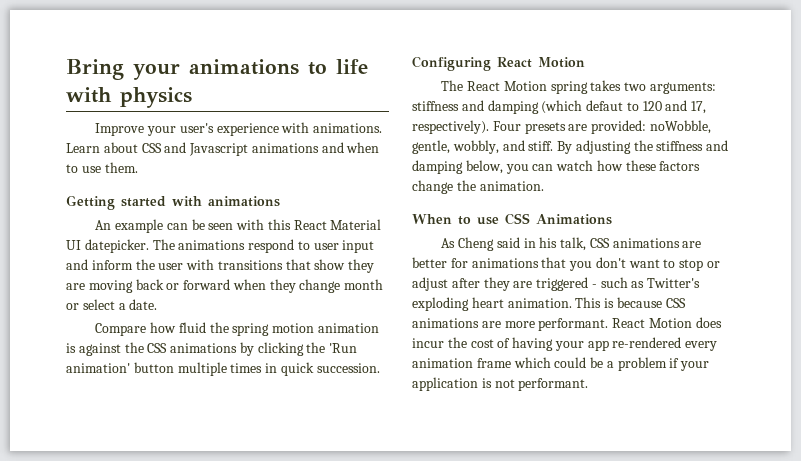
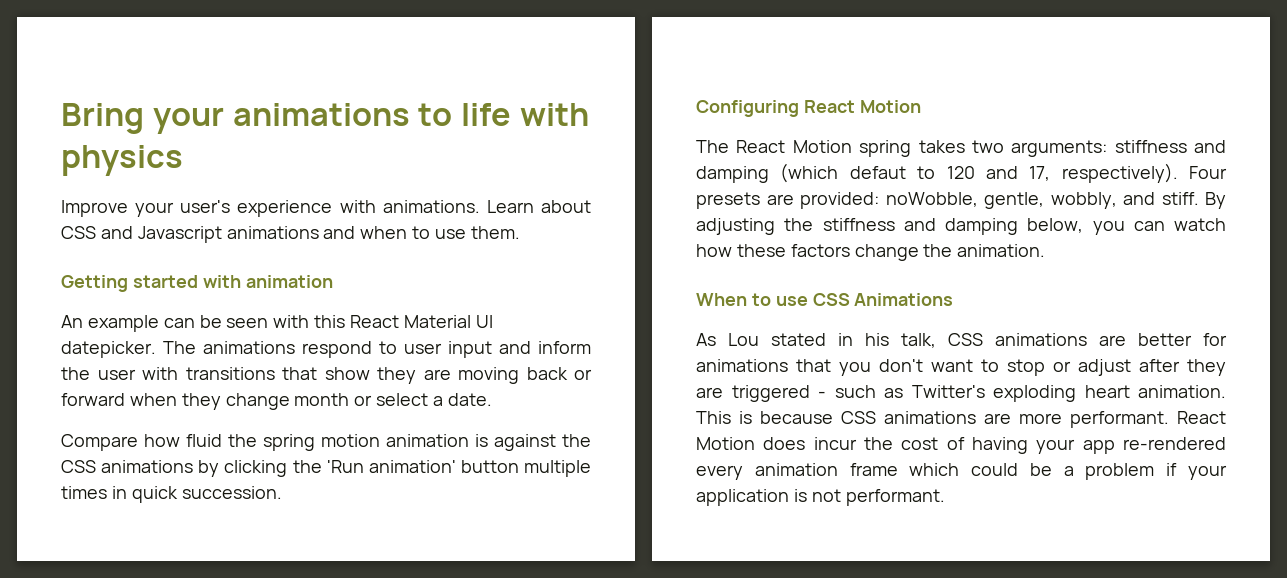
- Getting started with animations
+ Getting started with animation
- As Cheng said in his talk, CSS animations are better for animations that you don't want to stop or adjust after they are triggered - such as Twitter's exploding heart animation.
+ As Lou stated in his talk, CSS animations are better for animations that you don't want to stop or adjust after they are triggered - such as Twitter's exploding heart animation.

